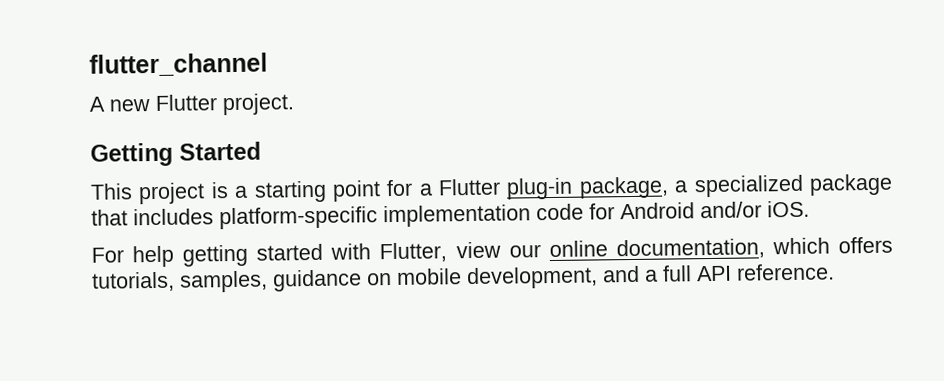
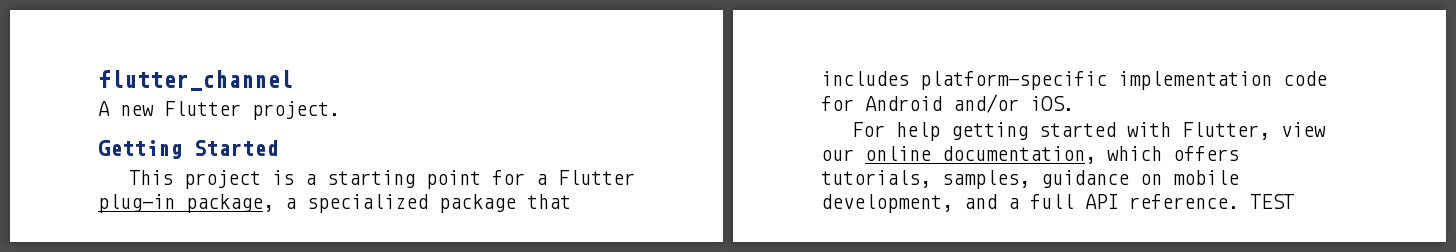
+ TEST

